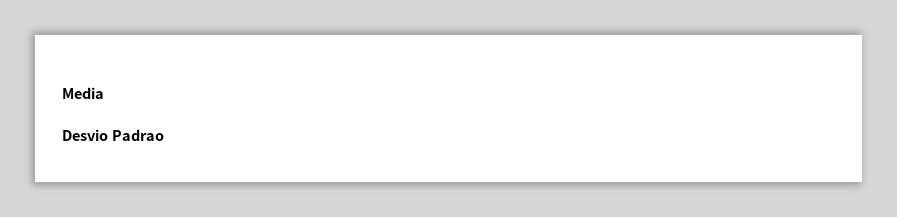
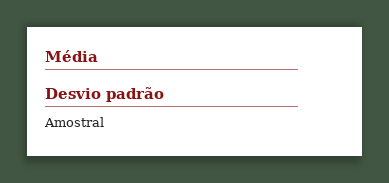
- Media
+ Média
- Desvio Padrao
+ Desvio padrão
+ Amostral

